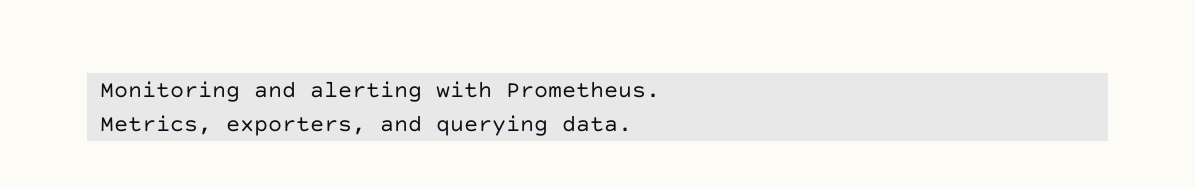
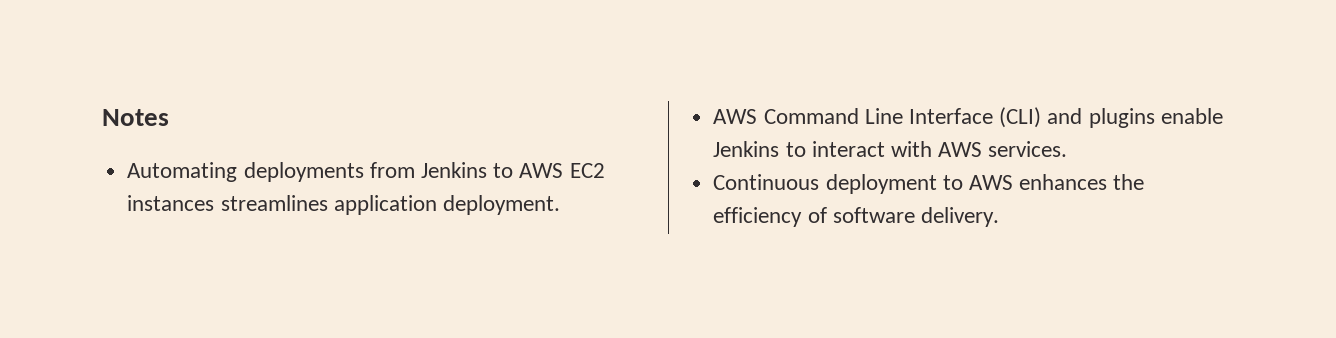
- Monitoring and alerting with Prometheus.
- Metrics, exporters, and querying data.
+ Notes
+ Automating deployments from Jenkins to AWS EC2 instances streamlines application deployment.
+ AWS Command Line Interface (CLI) and plugins enable Jenkins to interact with AWS services.
+ Continuous deployment to AWS enhances the efficiency of software delivery.

